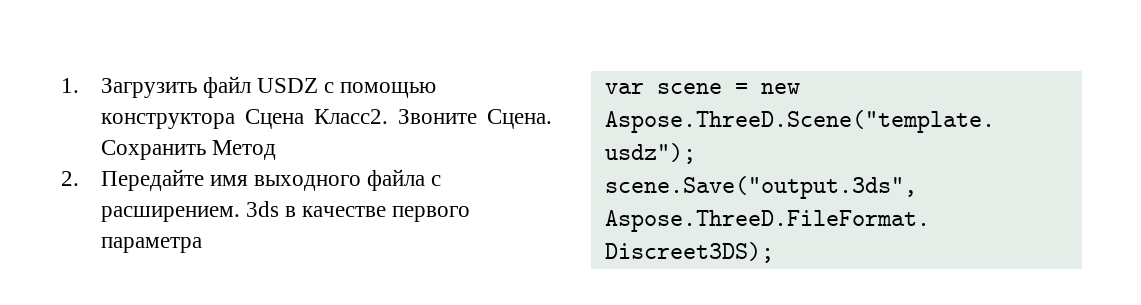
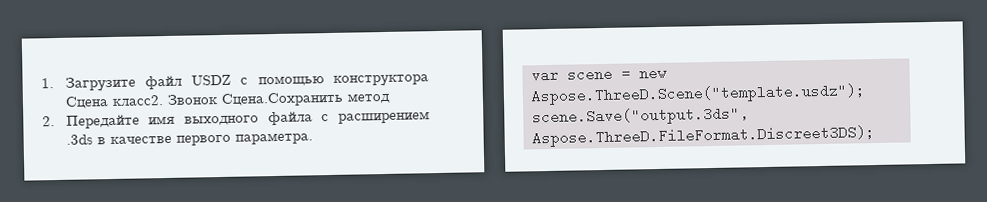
- 1. Загрузить файл USDZ с помощью конструктора Сцена Класс2. Звоните Сцена. Сохранить Метод
+ 1. Загрузите файл USDZ с помощью конструктора Сцена класс2. Звонок Сцена.Сохранить метод
- 2. Передайте имя выходного файла с расширением. 3ds в качестве первого параметра
+ 2. Передайте имя выходного файла с расширением .3ds в качестве первого параметра.

